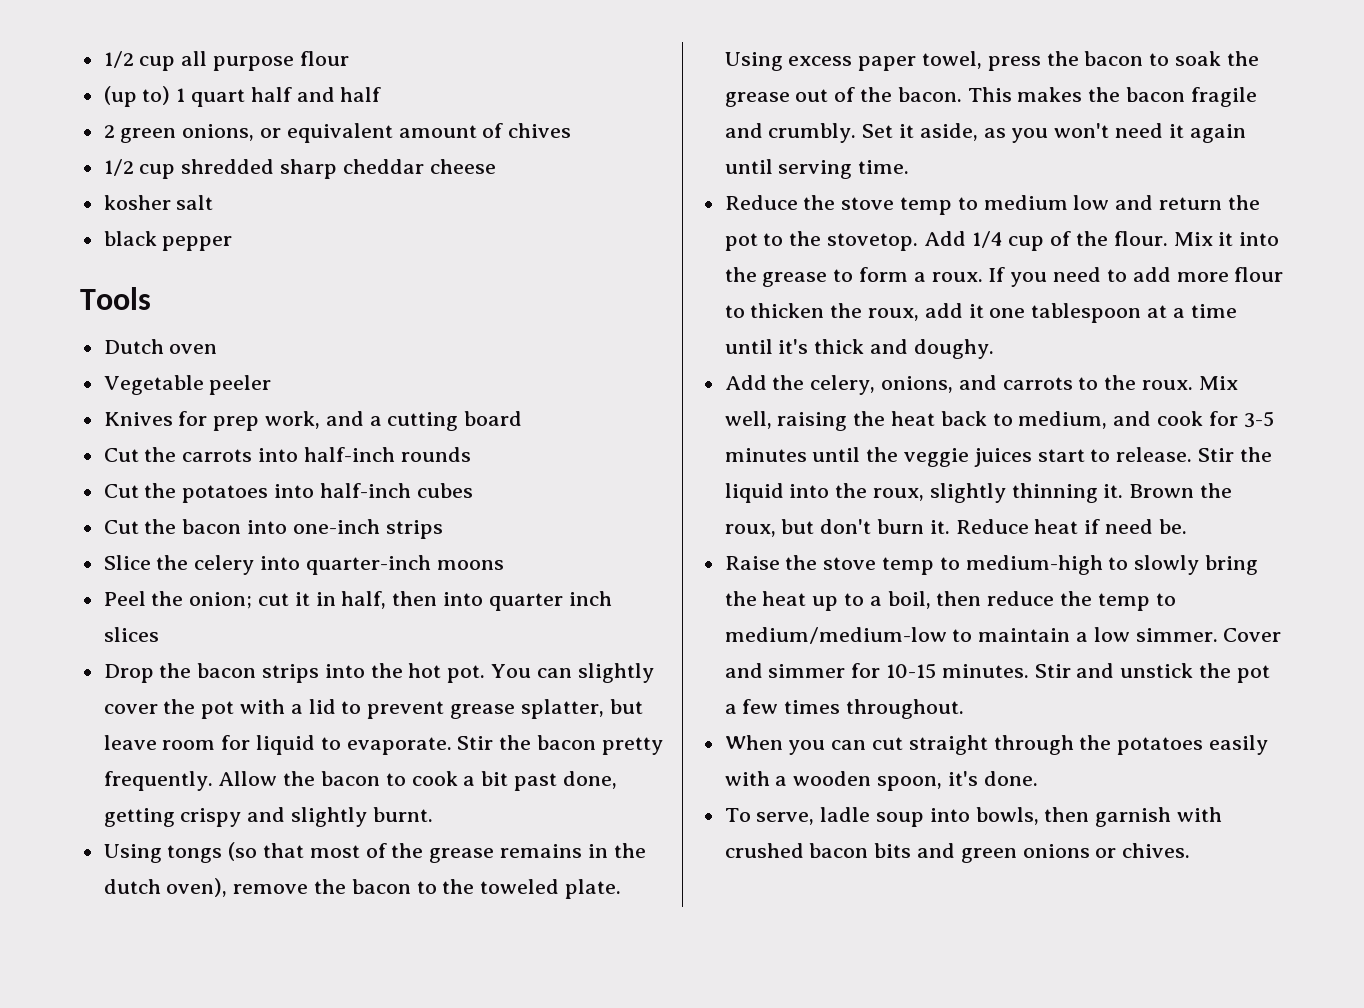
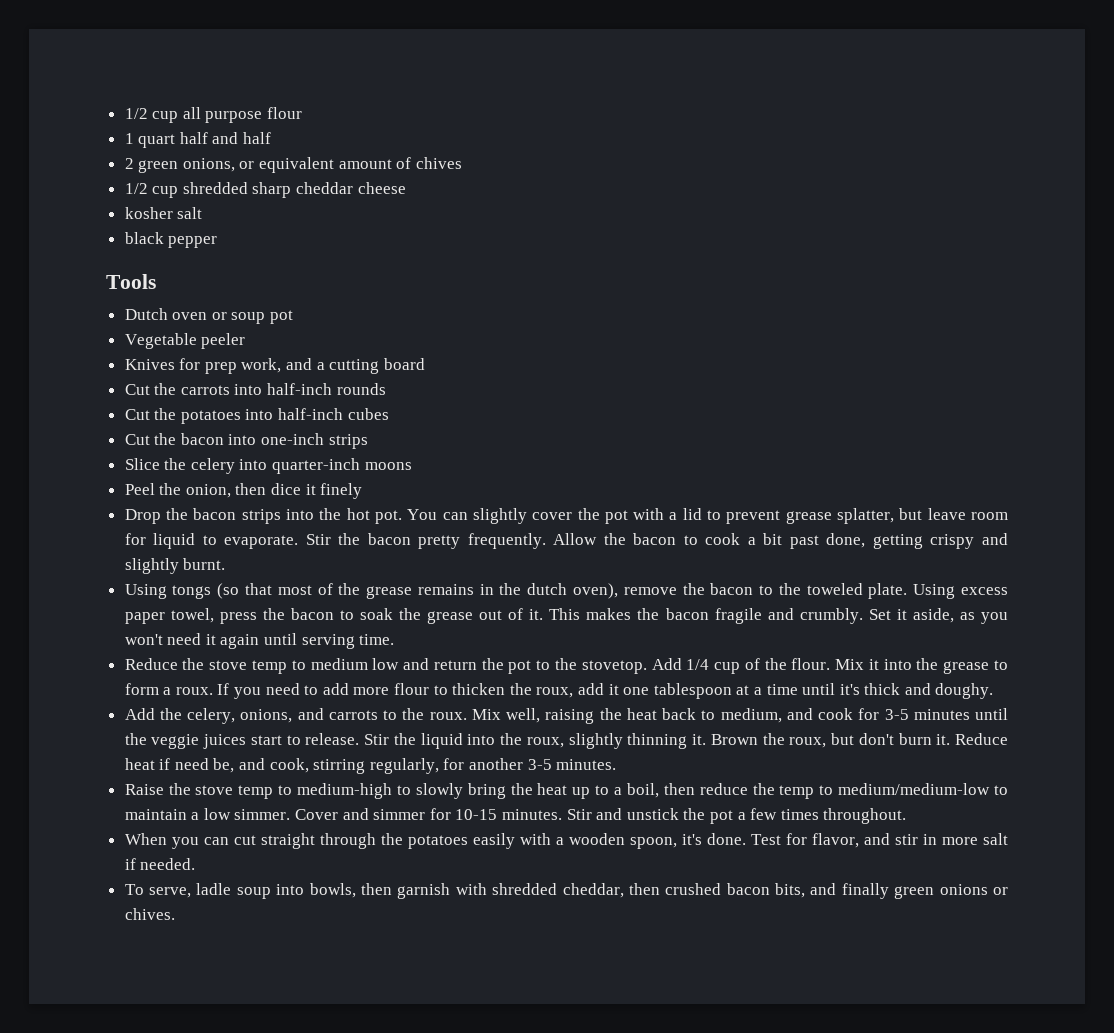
- (up to) 1 quart half and half
+ 1 quart half and half
- Dutch oven
+ Dutch oven or soup pot
- Peel the onion; cut it in half, then into quarter inch slices
+ Peel the onion, then dice it finely
- Using excess paper towel, press the bacon to soak the grease out of the bacon.
+ Using excess paper towel, press the bacon to soak the grease out of it.
- Reduce heat if need be.
+ Reduce heat if need be, and cook, stirring regularly, for another 3-5 minutes.
+ Test for flavor, and stir in more salt if needed.
- To serve, ladle soup into bowls, then garnish with crushed bacon bits and green onions or chives.
+ To serve, ladle soup into bowls, then garnish with shredded cheddar, then crushed bacon bits, and finally green onions or chives.

